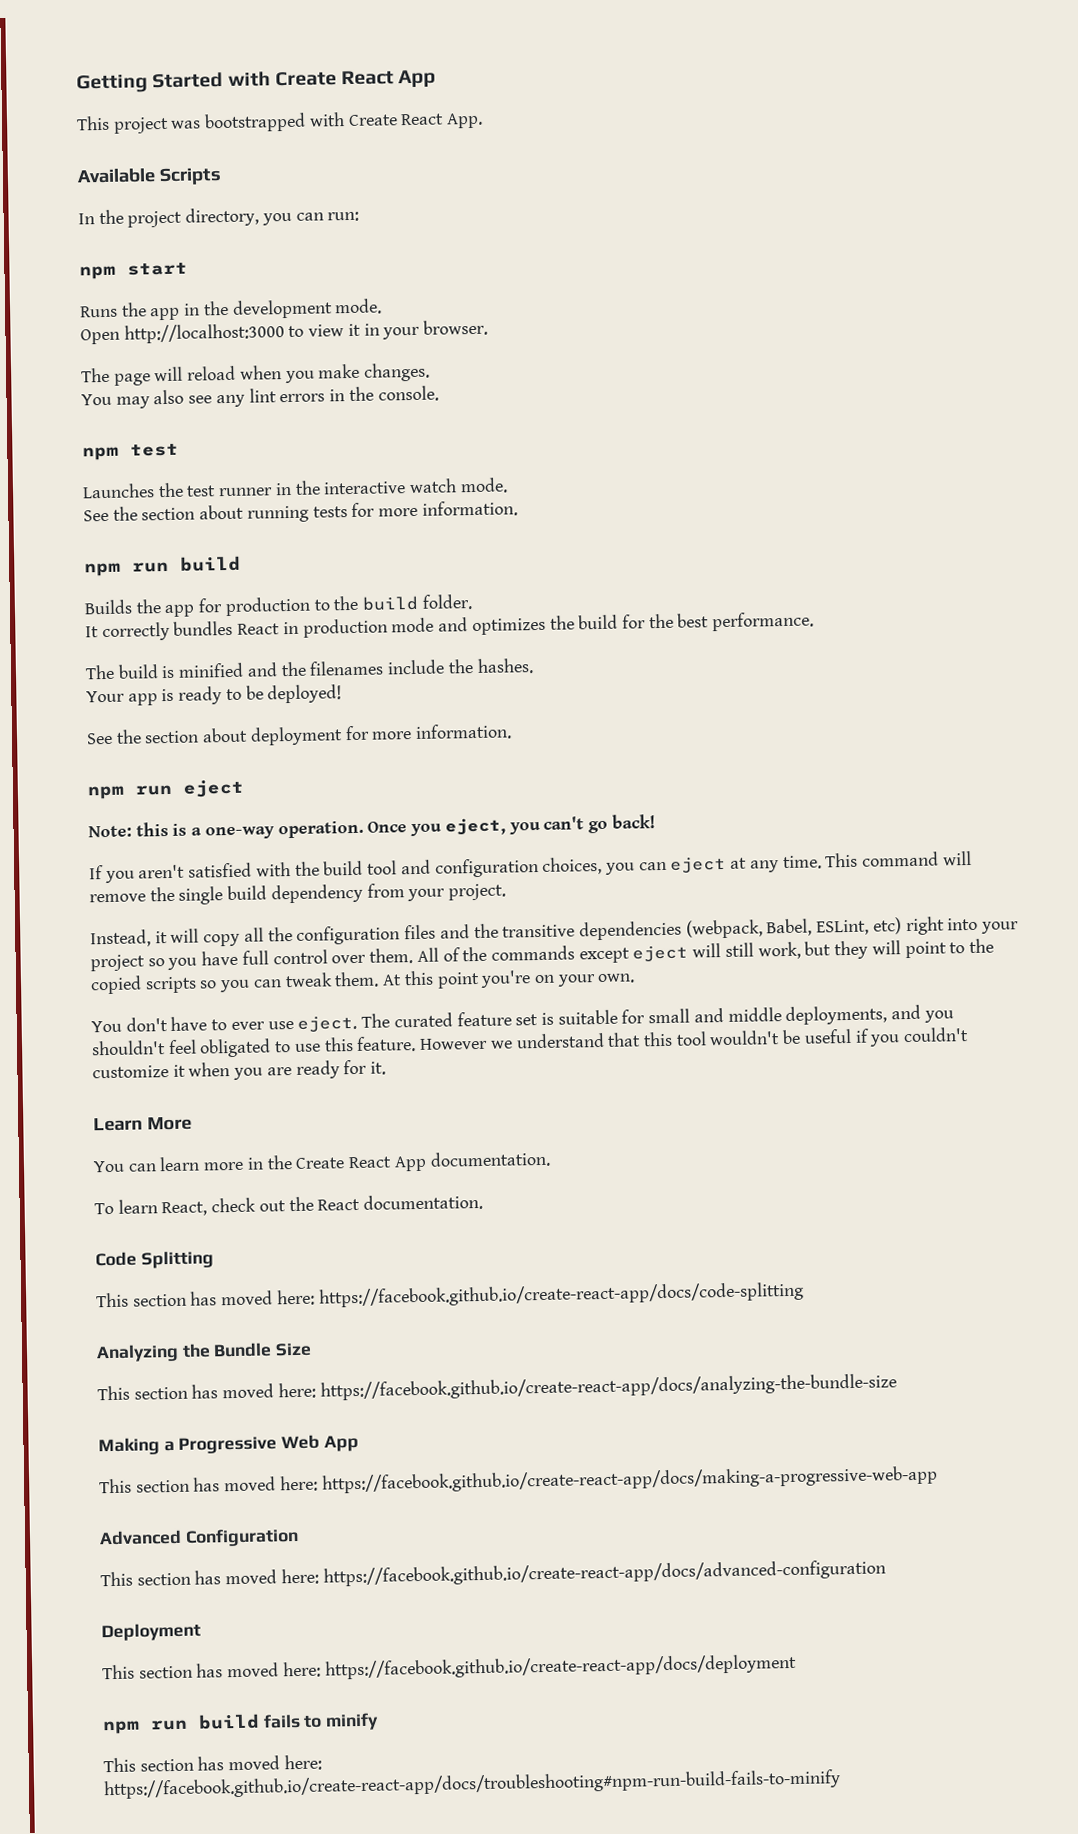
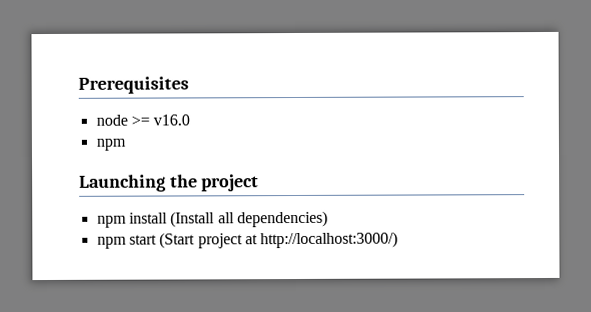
- Getting Started with Create React App
- This project was bootstrapped with Create React App.
- Available Scripts
- In the project directory, you can run:
- npm start
- Runs the app in the development mode.
- Open http://localhost:3000 to view it in your browser.
- The page will reload when you make changes.
- You may also see any lint errors in the console.
- npm test
- Launches the test runner in the interactive watch mode.
- See the section about running tests for more information.
- npm run build
- Builds the app for production to the build folder.
- It correctly bundles React in production mode and optimizes the build for the best performance.
- The build is minified and the filenames include the hashes.
- Your app is ready to be deployed!
- See the section about deployment for more information.
- npm run eject
- Note: this is a one-way operation. Once you eject, you can't go back!
- If you aren't satisfied with the build tool and configuration choices, you can eject at any time. This command will remove the single build dependency from your project.
- Instead, it will copy all the configuration files and the transitive dependencies (webpack, Babel, ESLint, etc) right into your project so you have full control over them. All of the commands except eject will still work, but they will point to the copied scripts so you can tweak them. At this point you're on your own.
- You don't have to ever use eject. The curated feature set is suitable for small and middle deployments, and you shouldn't feel obligated to use this feature. However we understand that this tool wouldn't be useful if you couldn't customize it when you are ready for it.
- Learn More
- You can learn more in the Create React App documentation.
- To learn React, check out the React documentation.
- Code Splitting
- This section has moved here: https://facebook.github.io/create-react-app/docs/code-splitting
- Analyzing the Bundle Size
- This section has moved here: https://facebook.github.io/create-react-app/docs/analyzing-the-bundle-size
- Making a Progressive Web App
- This section has moved here: https://facebook.github.io/create-react-app/docs/making-a-progressive-web-app
- Advanced Configuration
- This section has moved here: https://facebook.github.io/create-react-app/docs/advanced-configuration
- Deployment
- This section has moved here: https://facebook.github.io/create-react-app/docs/deployment
- npm run build fails to minify
- This section has moved here: https://facebook.github.io/create-react-app/docs/troubleshooting#npm-run-build-fails-to-minify
+ Prerequisites
+ node >= v16.0
+ npm
+ Launching the project
+ npm install (Install all dependencies)
+ npm start (Start project at http://localhost:3000/)

